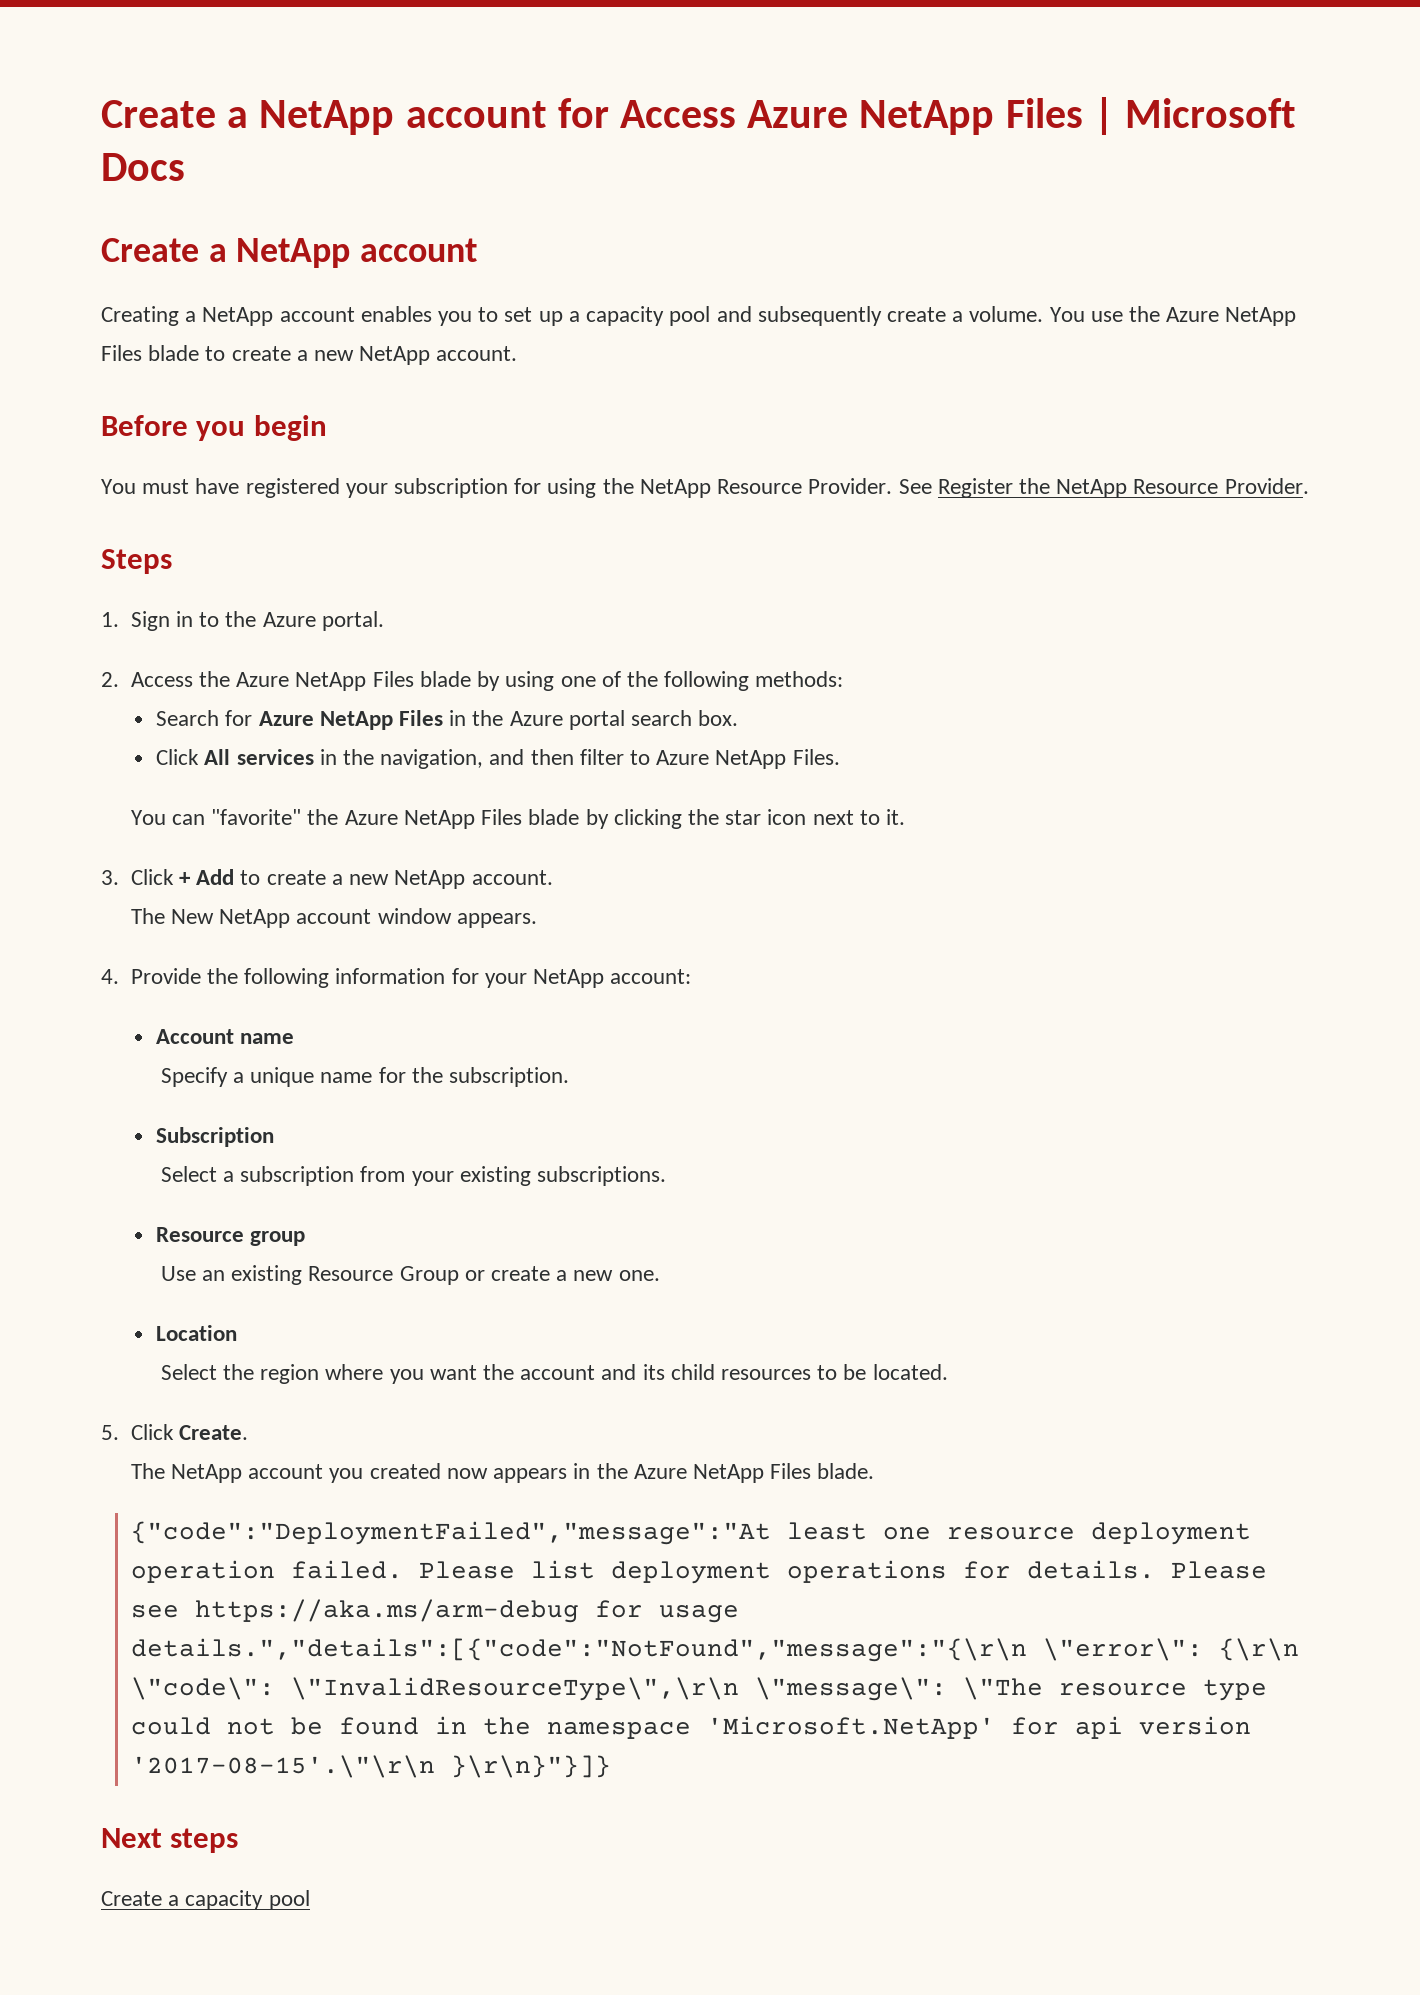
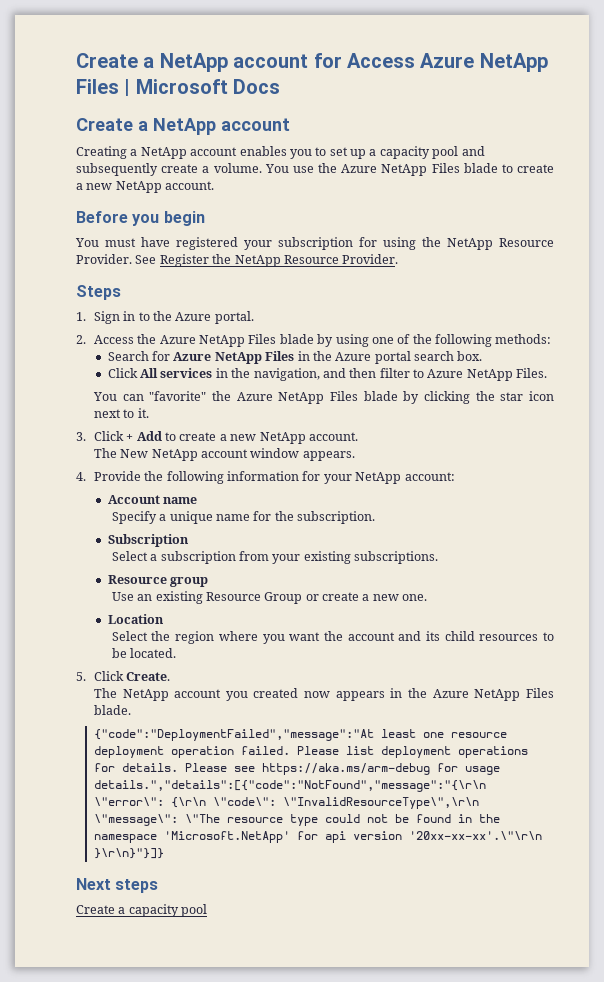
- Please see https://aka.ms/arm-debug for usage details.","details":[{"code":"NotFound","message":"{\r\n \"error\": {\r\n \"code\": \"InvalidResourceType\",\r\n \"message\": \"The resource type could not be found in the namespace 'Microsoft.NetApp' for api version '2017-08-15'.\"\r\n }\r\n}"}]}
+ Please see https://aka.ms/arm-debug for usage details.","details":[{"code":"NotFound","message":"{\r\n \"error\": {\r\n \"code\": \"InvalidResourceType\",\r\n \"message\": \"The resource type could not be found in the namespace 'Microsoft.NetApp' for api version '20xx-xx-xx'.\"\r\n }\r\n}"}]}

